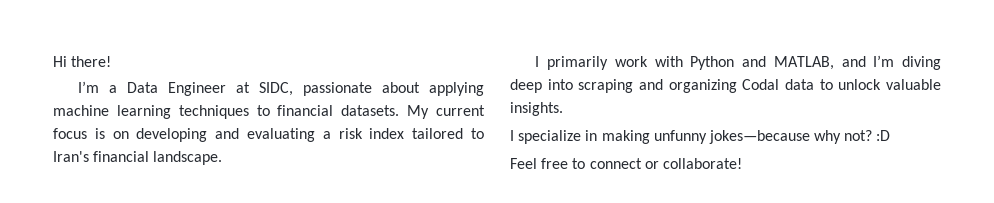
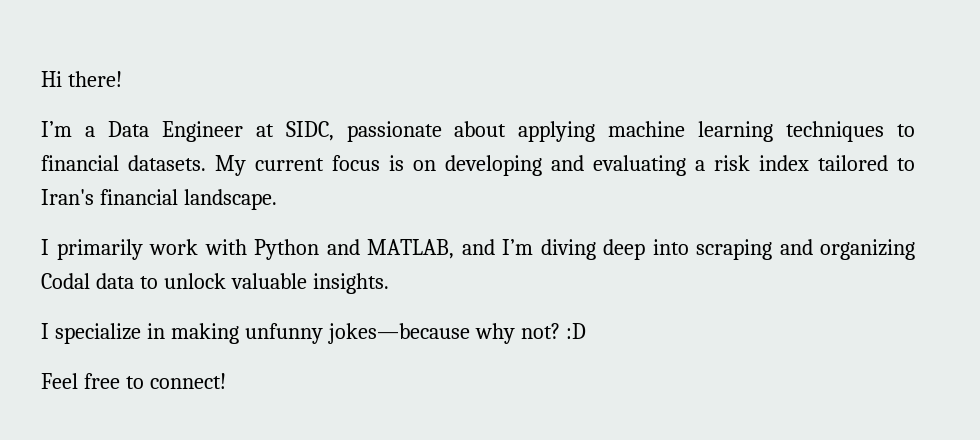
- Feel free to connect or collaborate!
+ Feel free to connect!

